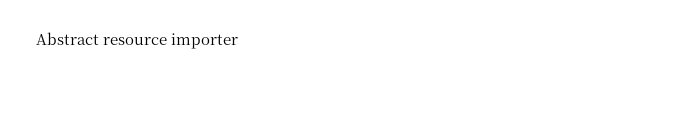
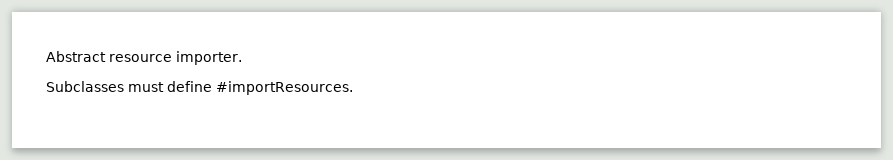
- Abstract resource importer
+ Abstract resource importer.
+ Subclasses must define #importResources.

